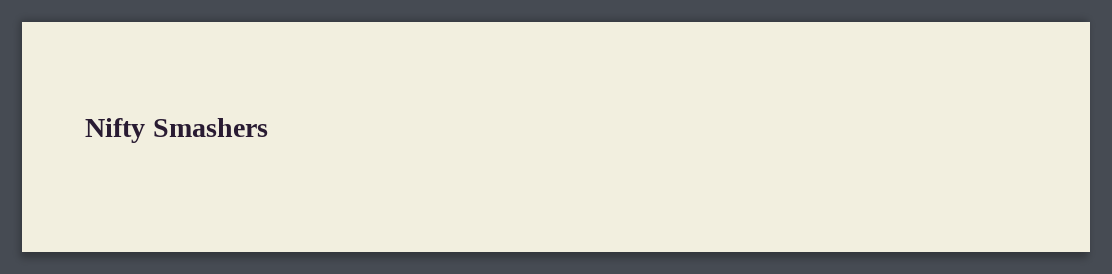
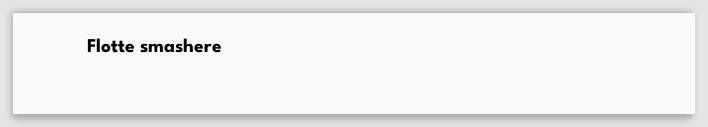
- Nifty Smashers
+ Flotte smashere

